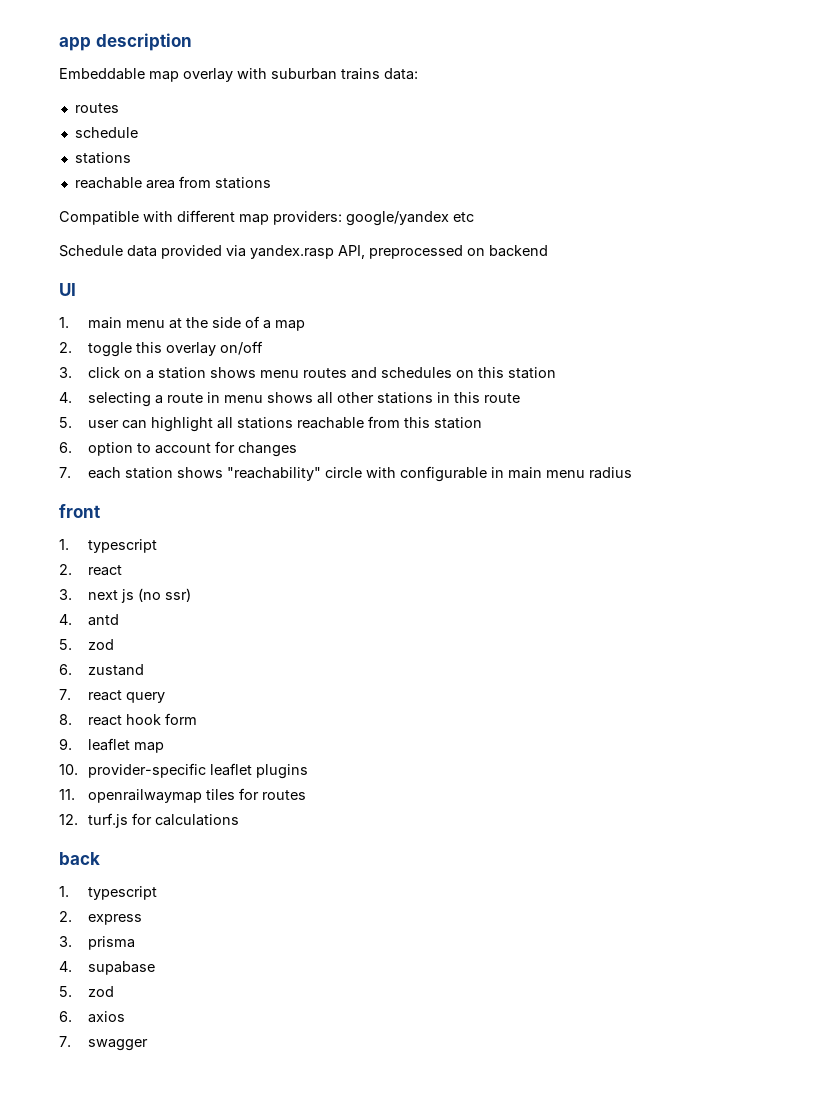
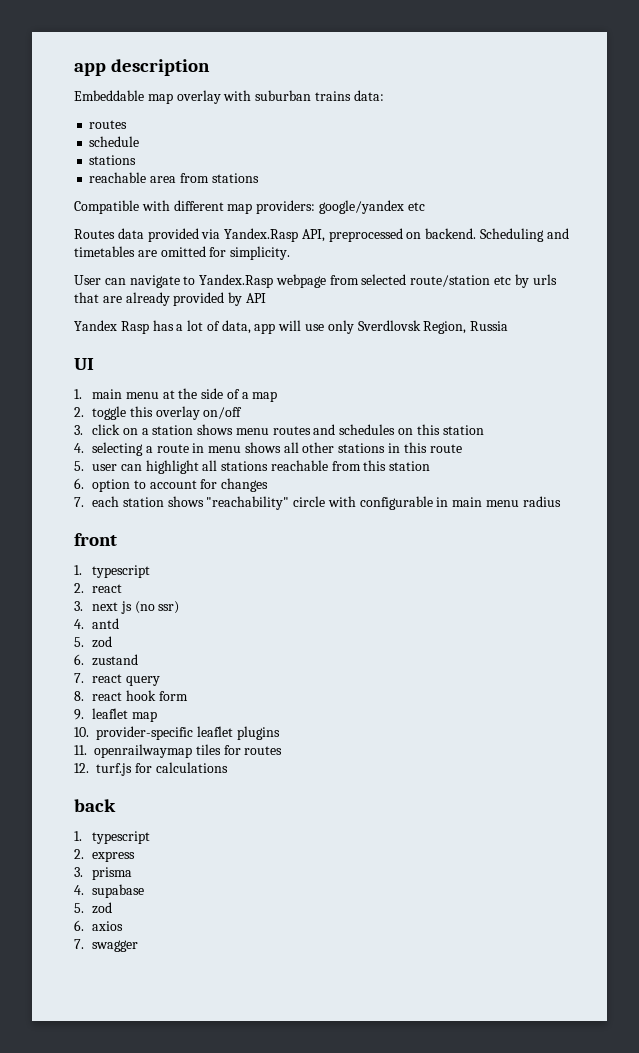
- Schedule data provided via yandex.rasp API, preprocessed on backend
+ Routes data provided via Yandex.Rasp API, preprocessed on backend. Scheduling and timetables are omitted for simplicity.
+ User can navigate to Yandex.Rasp webpage from selected route/station etc by urls that are already provided by API
+ Yandex Rasp has a lot of data, app will use only Sverdlovsk Region, Russia

